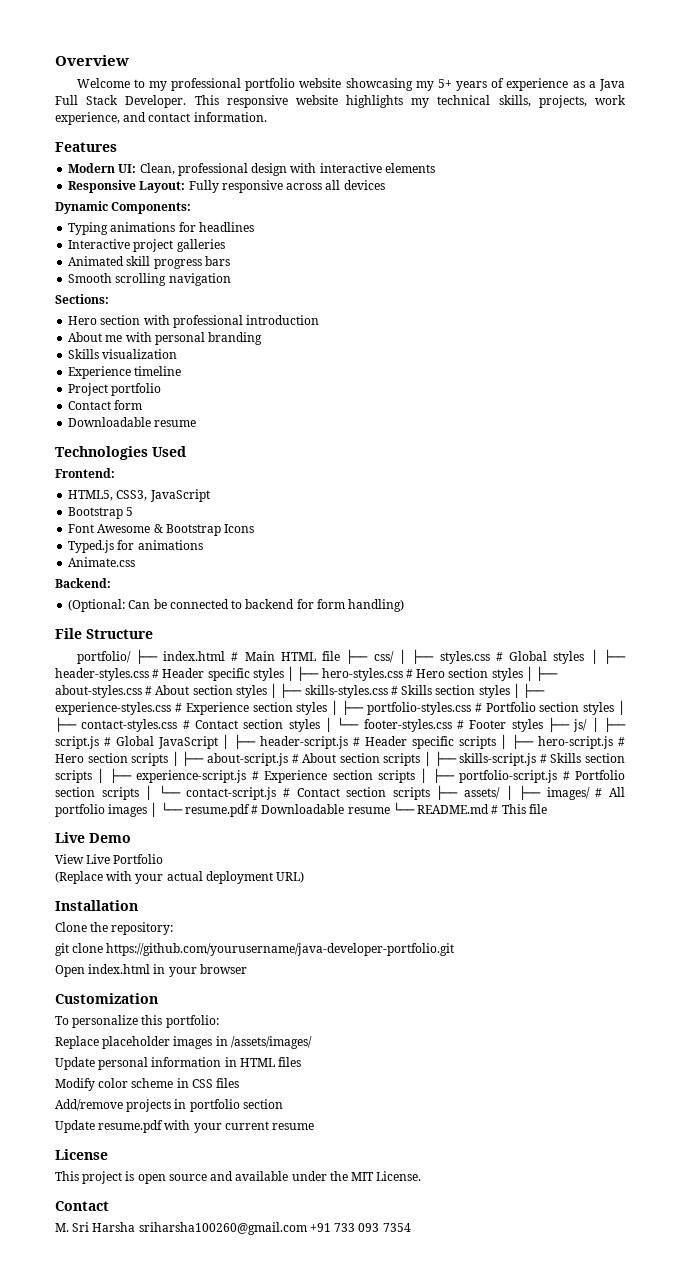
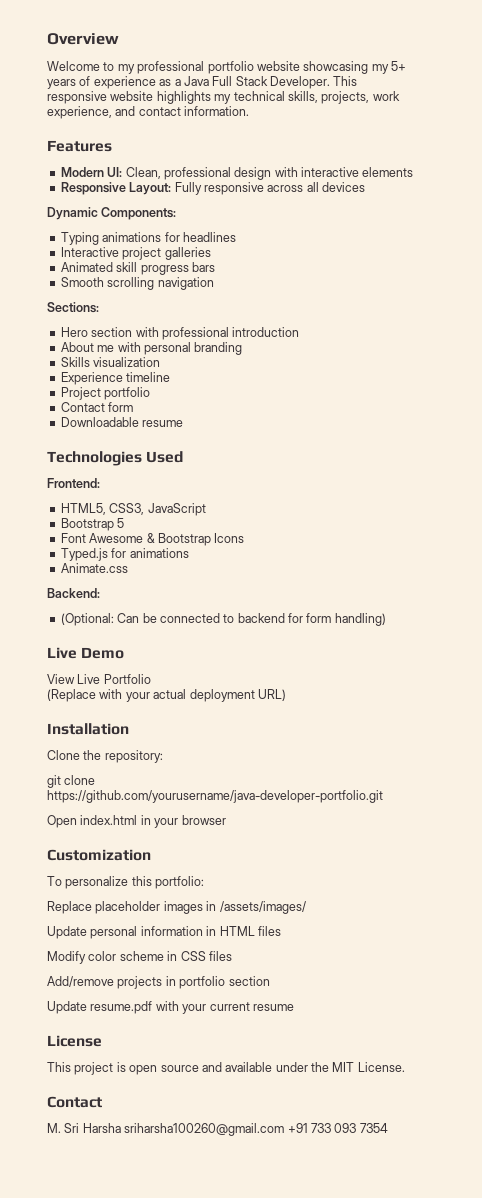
- File Structure
- portfolio/ ├── index.html # Main HTML file ├── css/ │ ├── styles.css # Global styles │ ├── header-styles.css # Header specific styles │ ├── hero-styles.css # Hero section styles │ ├── about-styles.css # About section styles │ ├── skills-styles.css # Skills section styles │ ├── experience-styles.css # Experience section styles │ ├── portfolio-styles.css # Portfolio section styles │ ├── contact-styles.css # Contact section styles │ └── footer-styles.css # Footer styles ├── js/ │ ├── script.js # Global JavaScript │ ├── header-script.js # Header specific scripts │ ├── hero-script.js # Hero section scripts │ ├── about-script.js # About section scripts │ ├── skills-script.js # Skills section scripts │ ├── experience-script.js # Experience section scripts │ ├── portfolio-script.js # Portfolio section scripts │ └── contact-script.js # Contact section scripts ├── assets/ │ ├── images/ # All portfolio images │ └── resume.pdf # Downloadable resume └── README.md # This file

